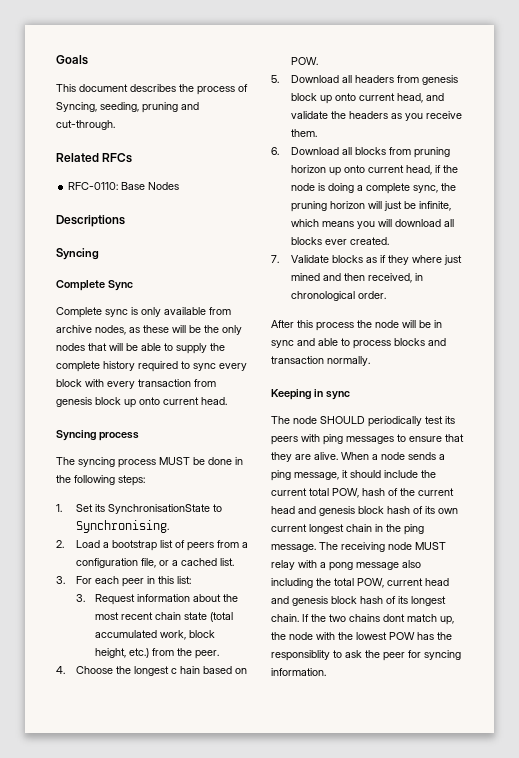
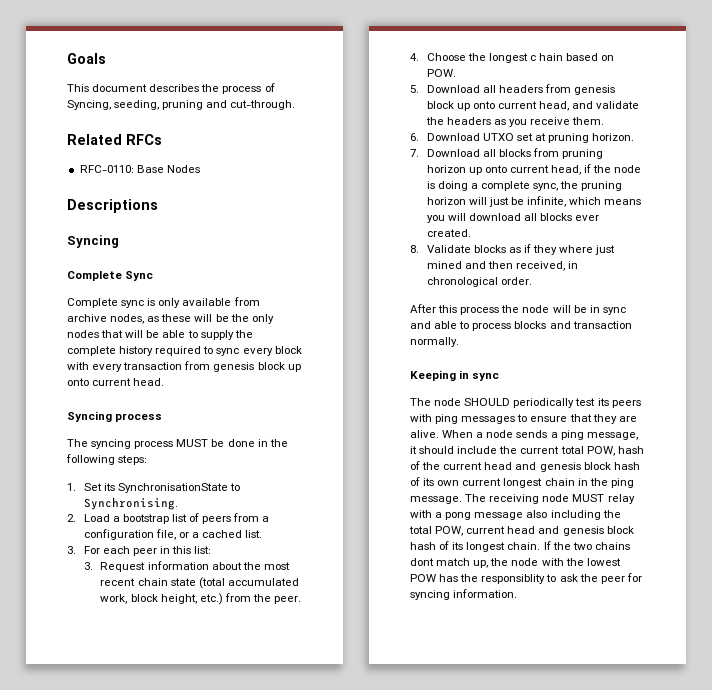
- 6. Download all blocks from pruning horizon up onto current head, if the node is doing a complete sync, the pruning horizon will just be infinite, which means you will download all blocks ever created.
+ 6. Download UTXO set at pruning horizon.
+ 7. Download all blocks from pruning horizon up onto current head, if the node is doing a complete sync, the pruning horizon will just be infinite, which means you will download all blocks ever created.
- 7. Validate blocks as if they where just mined and then received, in chronological order.
+ 8. Validate blocks as if they where just mined and then received, in chronological order.

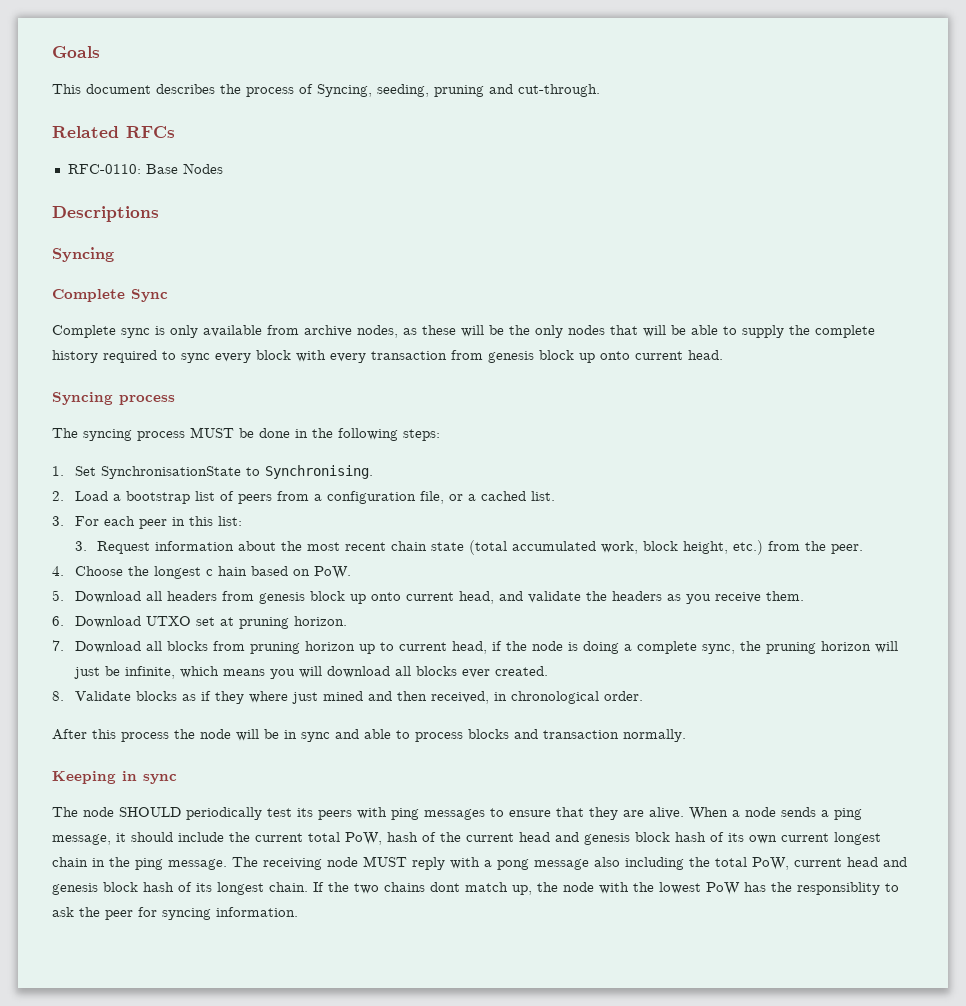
- 1. Set its SynchronisationState to Synchronising.
+ 1. Set SynchronisationState to Synchronising.
- 4. Choose the longest c hain based on POW.
+ 4. Choose the longest c hain based on PoW.
- 7. Download all blocks from pruning horizon up onto current head, if the node is doing a complete sync, the pruning horizon will just be infinite, which means you will download all blocks ever created.
+ 7. Download all blocks from pruning horizon up to current head, if the node is doing a complete sync, the pruning horizon will just be infinite, which means you will download all blocks ever created.
- When a node sends a ping message, it should include the current total POW, hash of the current head and genesis block hash of its own current longest chain in the ping message.
+ When a node sends a ping message, it should include the current total PoW, hash of the current head and genesis block hash of its own current longest chain in the ping message.
- The receiving node MUST relay with a pong message also including the total POW, current head and genesis block hash of its longest chain.
+ The receiving node MUST reply with a pong message also including the total PoW, current head and genesis block hash of its longest chain.
- If the two chains dont match up, the node with the lowest POW has the responsiblity to ask the peer for syncing information.
+ If the two chains dont match up, the node with the lowest PoW has the responsiblity to ask the peer for syncing information.

